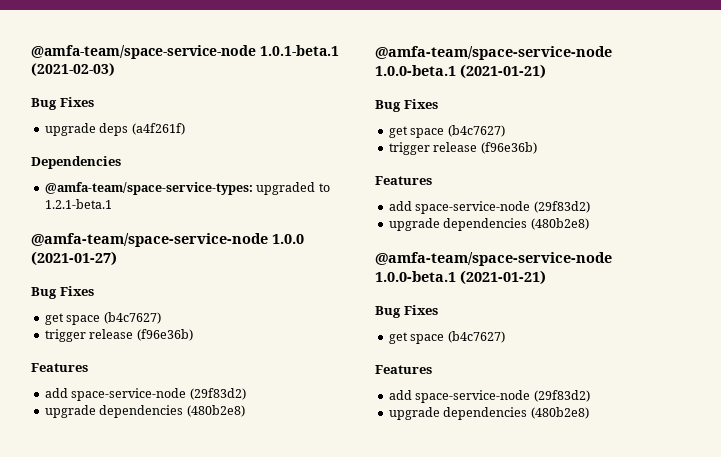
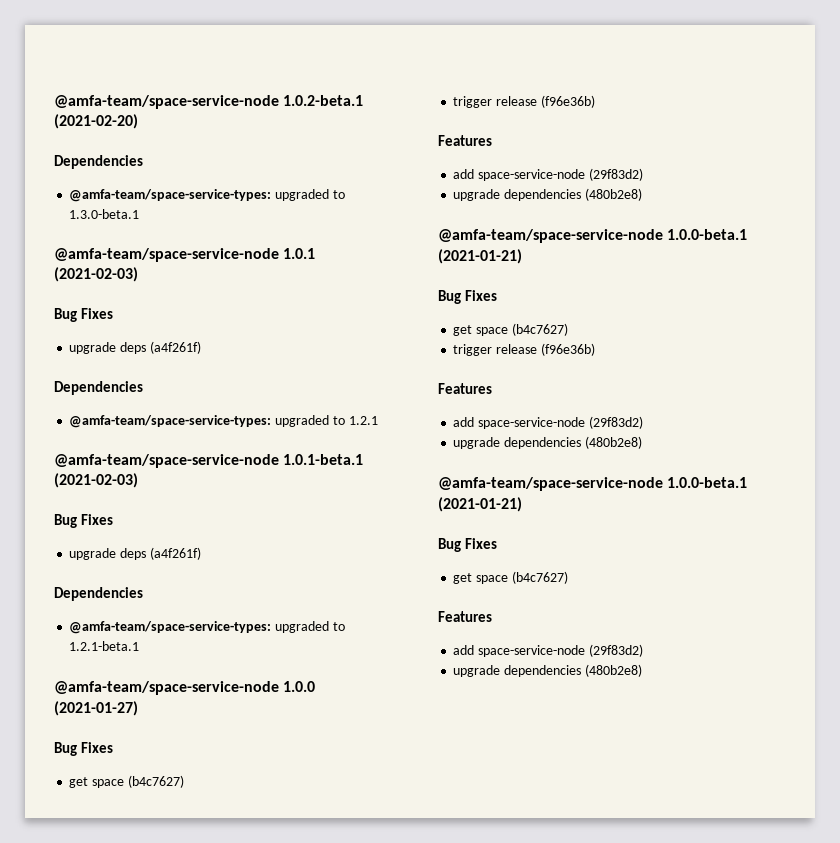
+ @amfa-team/space-service-node 1.0.2-beta.1 (2021-02-20)
+ Dependencies
+ @amfa-team/space-service-types: upgraded to 1.3.0-beta.1
+ @amfa-team/space-service-node 1.0.1 (2021-02-03)
+ Bug Fixes
+ upgrade deps (a4f261f)
+ Dependencies
+ @amfa-team/space-service-types: upgraded to 1.2.1

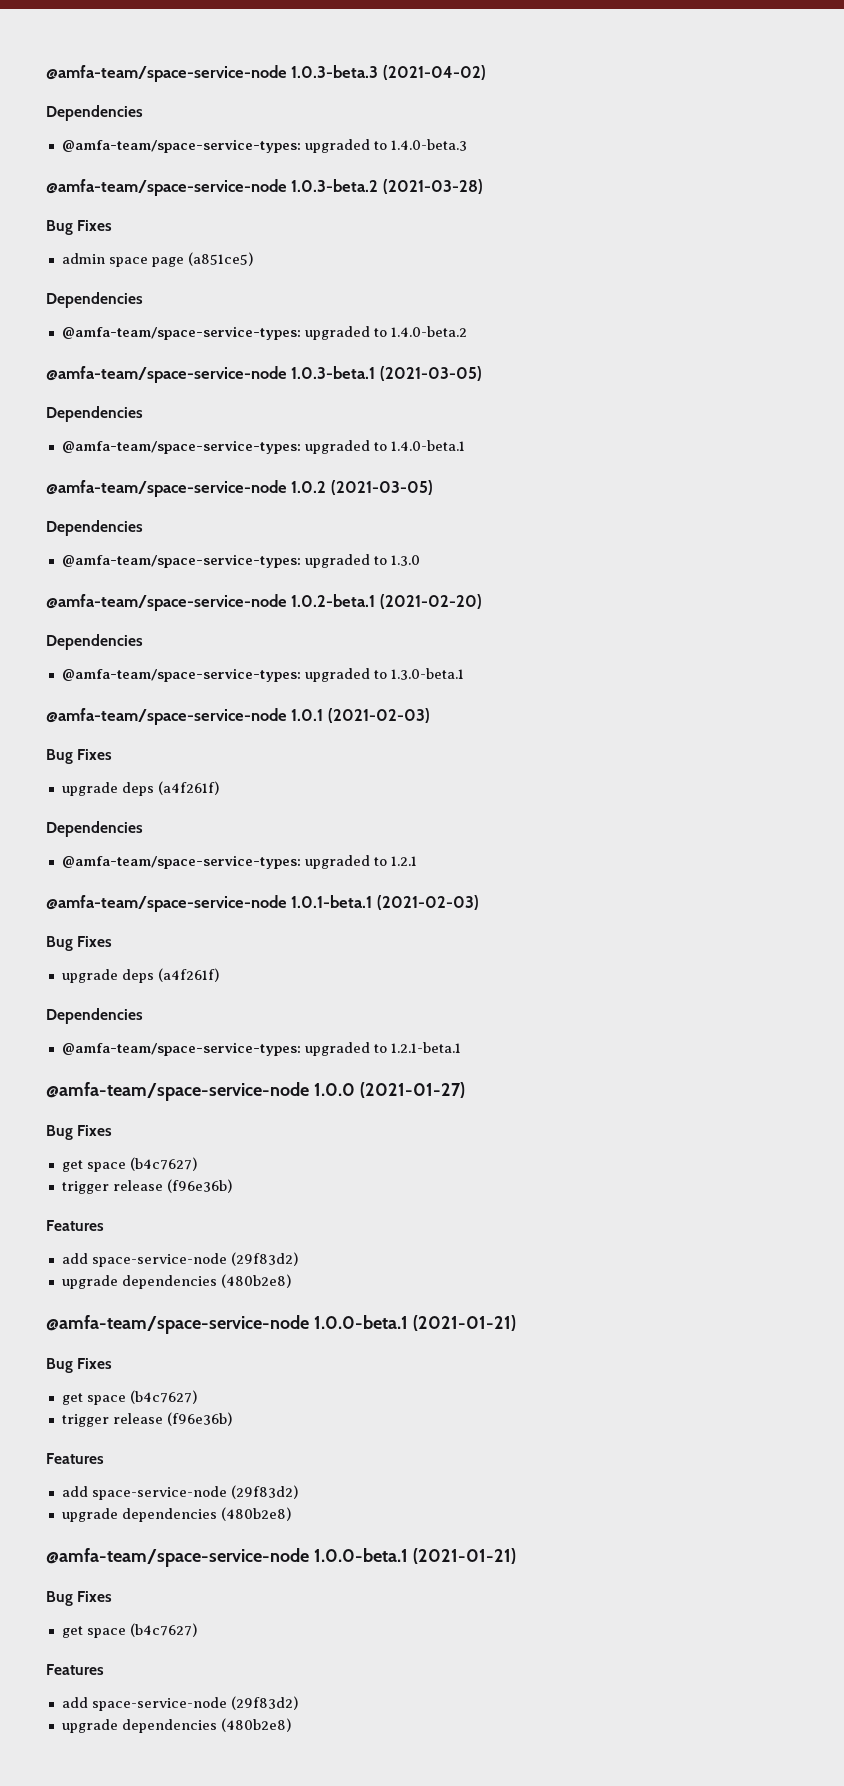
+ @amfa-team/space-service-node 1.0.3-beta.3 (2021-04-02)
+ Dependencies
+ @amfa-team/space-service-types: upgraded to 1.4.0-beta.3
+ @amfa-team/space-service-node 1.0.3-beta.2 (2021-03-28)
+ Bug Fixes
+ admin space page (a851ce5)
+ Dependencies
+ @amfa-team/space-service-types: upgraded to 1.4.0-beta.2
+ @amfa-team/space-service-node 1.0.3-beta.1 (2021-03-05)
+ Dependencies
+ @amfa-team/space-service-types: upgraded to 1.4.0-beta.1
+ @amfa-team/space-service-node 1.0.2 (2021-03-05)
+ Dependencies
+ @amfa-team/space-service-types: upgraded to 1.3.0

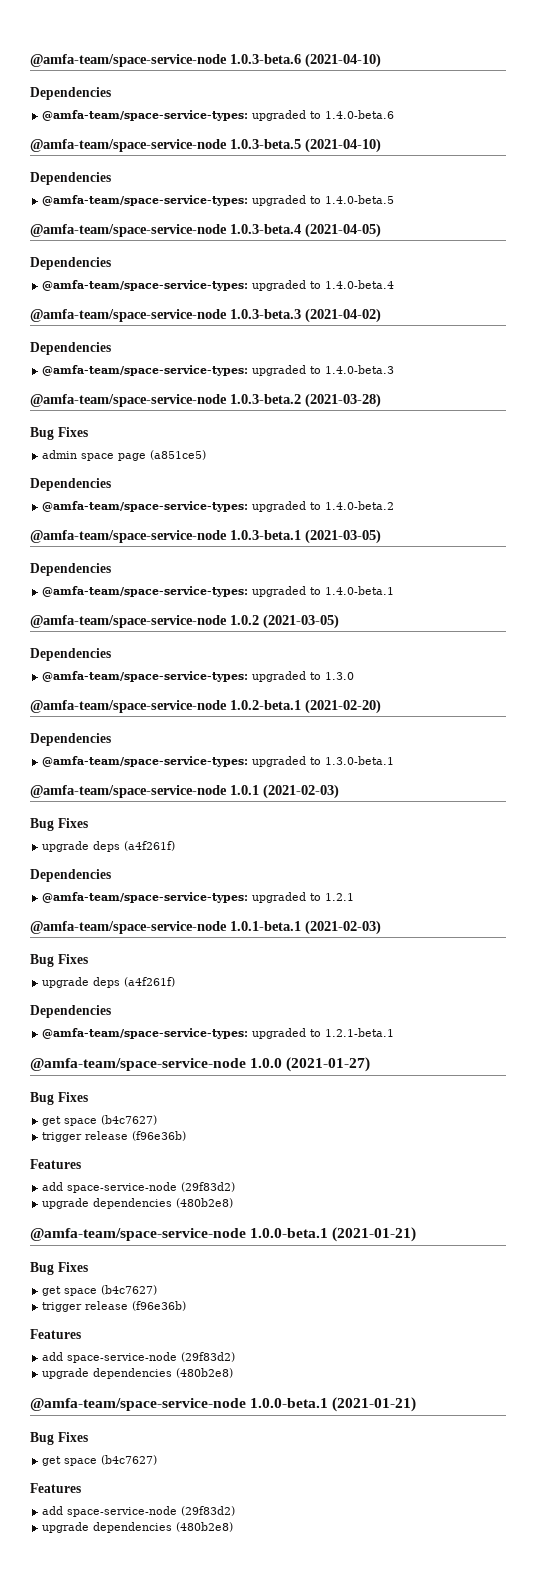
+ @amfa-team/space-service-node 1.0.3-beta.6 (2021-04-10)
+ Dependencies
+ @amfa-team/space-service-types: upgraded to 1.4.0-beta.6
+ @amfa-team/space-service-node 1.0.3-beta.5 (2021-04-10)
+ Dependencies
+ @amfa-team/space-service-types: upgraded to 1.4.0-beta.5
+ @amfa-team/space-service-node 1.0.3-beta.4 (2021-04-05)
+ Dependencies
+ @amfa-team/space-service-types: upgraded to 1.4.0-beta.4

